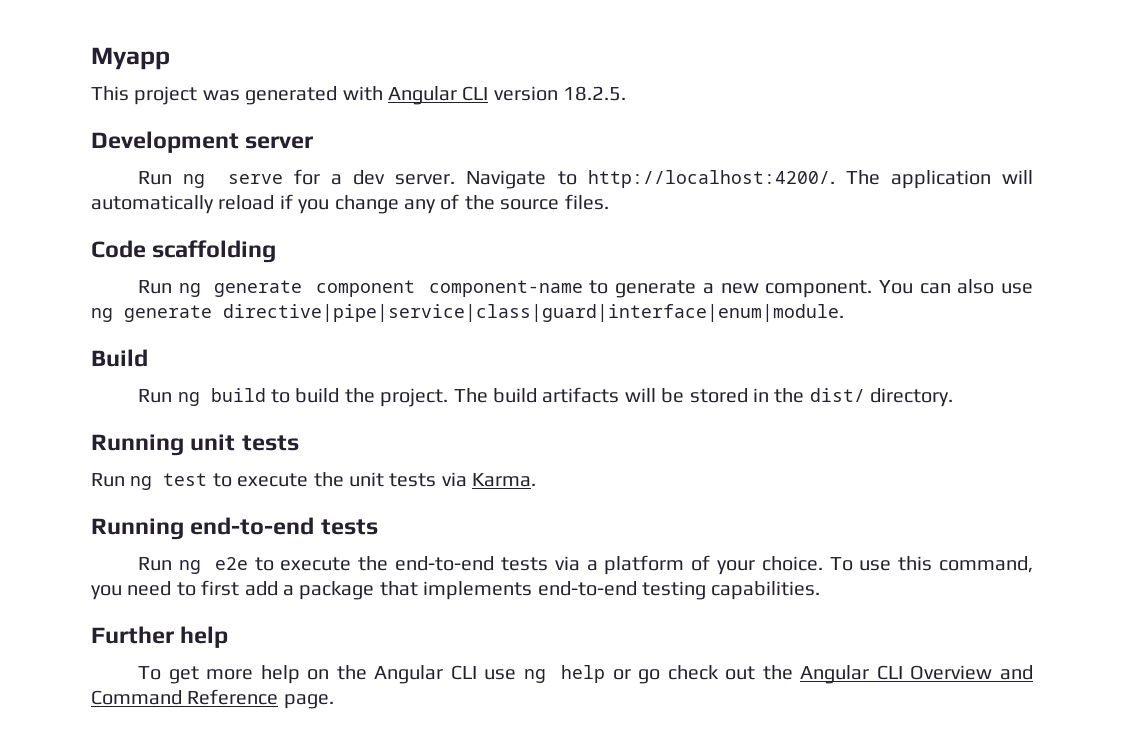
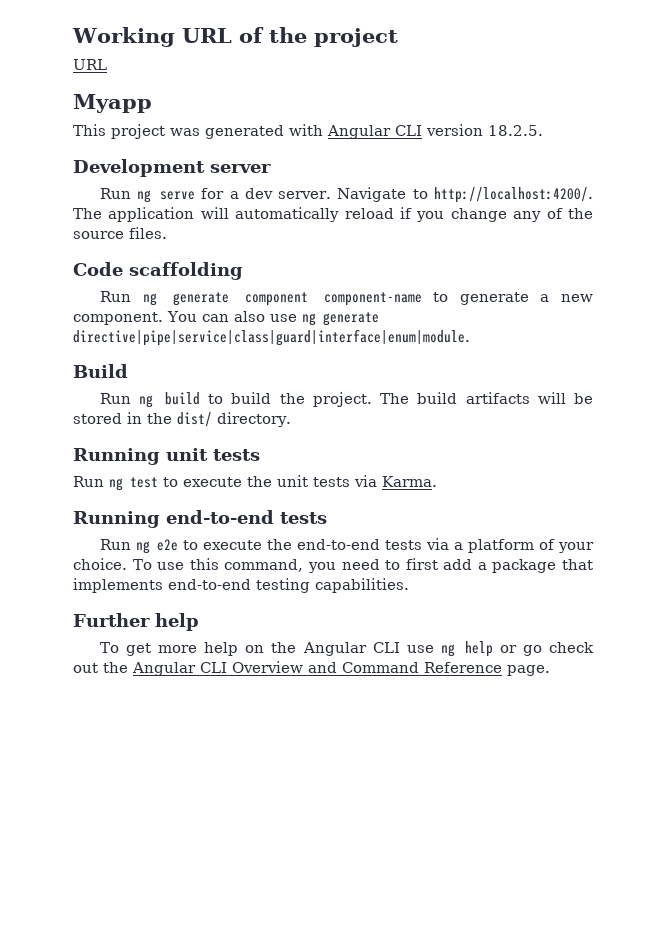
+ Working URL of the project
+ URL

